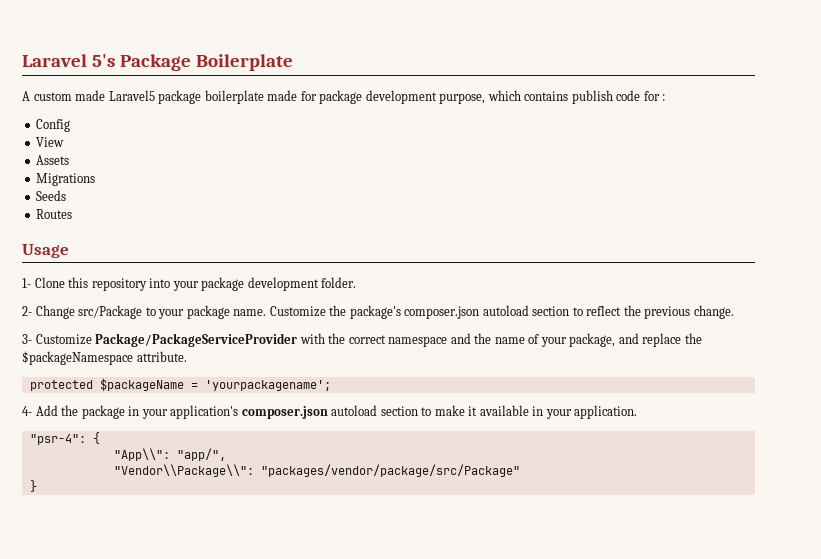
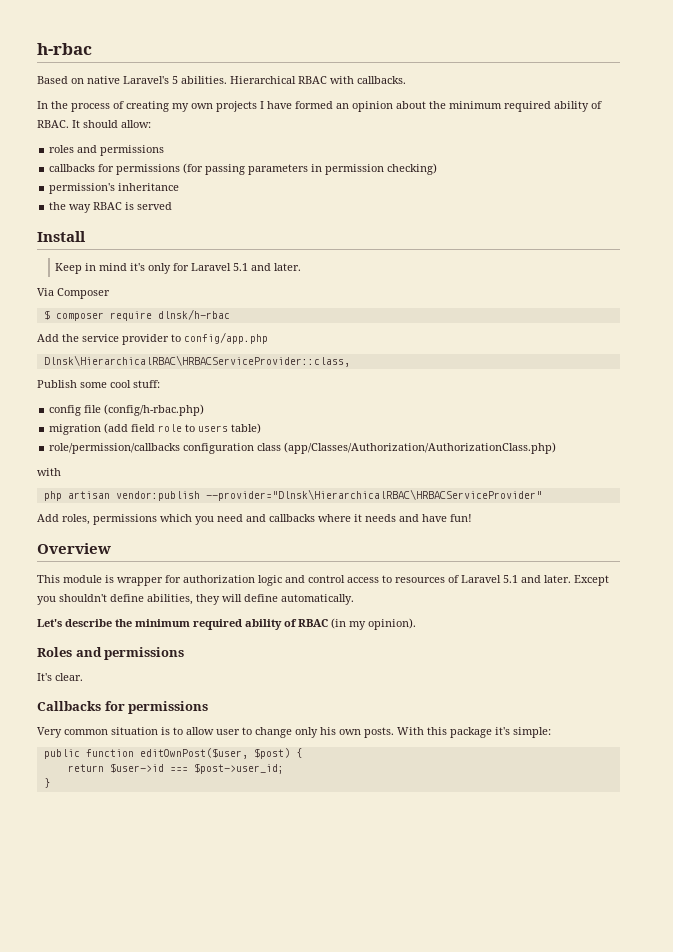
- Laravel 5's Package Boilerplate
- A custom made Laravel5 package boilerplate made for package development purpose, which contains publish code for :
- Config
- View
- Assets
- Migrations
- Seeds
- Routes
- Usage
- 1- Clone this repository into your package development folder.
- 2- Change src/Package to your package name. Customize the package's composer.json autoload section to reflect the previous change.
- 3- Customize Package/PackageServiceProvider with the correct namespace and the name of your package, and replace the $packageNamespace attribute.
- protected $packageName = 'yourpackagename';
- 4- Add the package in your application's composer.json autoload section to make it available in your application.
- "psr-4": {
- "App\\": "app/",
- "Vendor\\Package\\": "packages/vendor/package/src/Package"
+ h-rbac
+ Based on native Laravel's 5 abilities. Hierarchical RBAC with callbacks.
+ In the process of creating my own projects I have formed an opinion about the minimum required ability of RBAC. It should allow:
+ roles and permissions
+ callbacks for permissions (for passing parameters in permission checking)
+ permission's inheritance
+ the way RBAC is served
+ Install
+ Keep in mind it's only for Laravel 5.1 and later.
+ Via Composer
+ $ composer require dlnsk/h-rbac
+ Add the service provider to config/app.php
+ Dlnsk\HierarchicalRBAC\HRBACServiceProvider::class,
+ Publish some cool stuff:
+ config file (config/h-rbac.php)
+ migration (add field role to users table)
+ role/permission/callbacks configuration class (app/Classes/Authorization/AuthorizationClass.php)
+ with
+ php artisan vendor:publish --provider="Dlnsk\HierarchicalRBAC\HRBACServiceProvider"
+ Add roles, permissions which you need and callbacks where it needs and have fun!
+ Overview
+ This module is wrapper for authorization logic and control access to resources of Laravel 5.1 and later. Except you shouldn't define abilities, they will define automatically.
+ Let's describe the minimum required ability of RBAC (in my opinion).
+ Roles and permissions
+ It's clear.
+ Callbacks for permissions
+ Very common situation is to allow user to change only his own posts. With this package it's simple:
+ public function editOwnPost($user, $post) {
+ return $user->id === $post->user_id;

